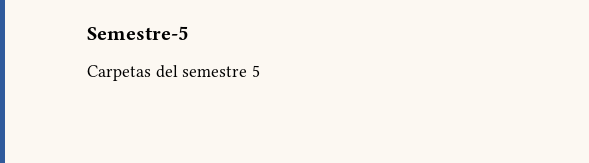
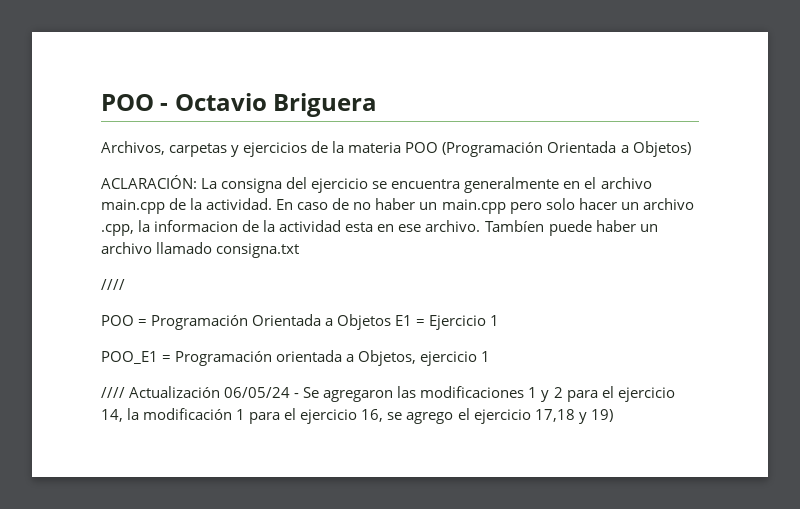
- Semestre-5
- Carpetas del semestre 5
+ POO - Octavio Briguera
+ Archivos, carpetas y ejercicios de la materia POO (Programación Orientada a Objetos)
+ ACLARACIÓN: La consigna del ejercicio se encuentra generalmente en el archivo main.cpp de la actividad. En caso de no haber un main.cpp pero solo hacer un archivo .cpp, la informacion de la actividad esta en ese archivo. Tambíen puede haber un archivo llamado consigna.txt
+ ////
+ POO = Programación Orientada a Objetos E1 = Ejercicio 1
+ POO_E1 = Programación orientada a Objetos, ejercicio 1
+ //// Actualización 06/05/24 - Se agregaron las modificaciones 1 y 2 para el ejercicio 14, la modificación 1 para el ejercicio 16, se agrego el ejercicio 17,18 y 19)

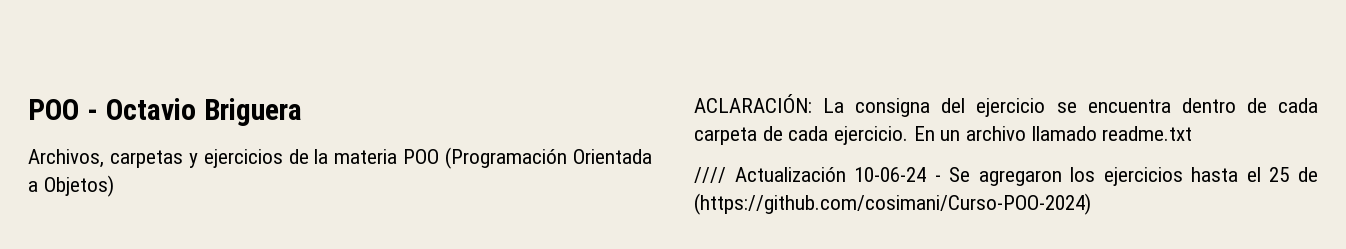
- ACLARACIÓN: La consigna del ejercicio se encuentra generalmente en el archivo main.cpp de la actividad. En caso de no haber un main.cpp pero solo hacer un archivo .cpp, la informacion de la actividad esta en ese archivo. Tambíen puede haber un archivo llamado consigna.txt
- ////
- POO = Programación Orientada a Objetos E1 = Ejercicio 1
- POO_E1 = Programación orientada a Objetos, ejercicio 1
+ ACLARACIÓN: La consigna del ejercicio se encuentra dentro de cada carpeta de cada ejercicio. En un archivo llamado readme.txt
- //// Actualización 06/05/24 - Se agregaron las modificaciones 1 y 2 para el ejercicio 14, la modificación 1 para el ejercicio 16, se agrego el ejercicio 17,18 y 19)
+ //// Actualización 10-06-24 - Se agregaron los ejercicios hasta el 25 de (https://github.com/cosimani/Curso-POO-2024)

